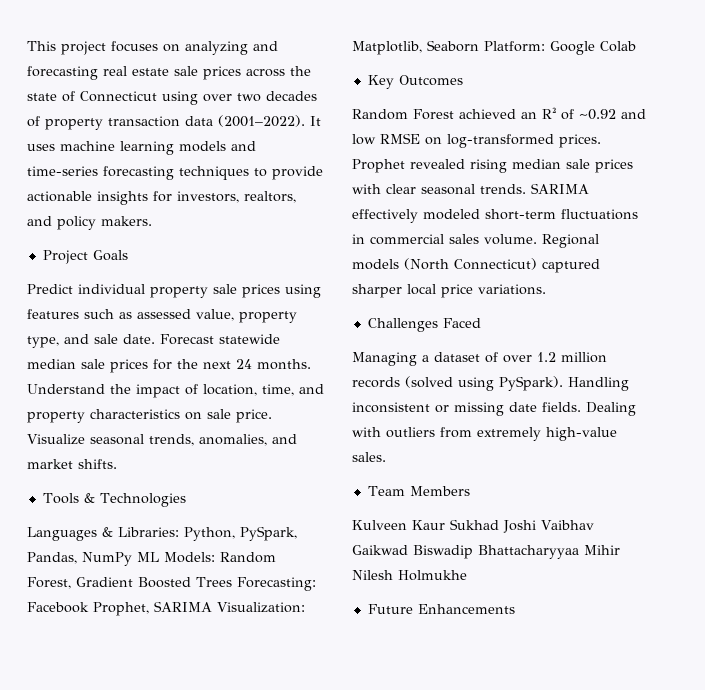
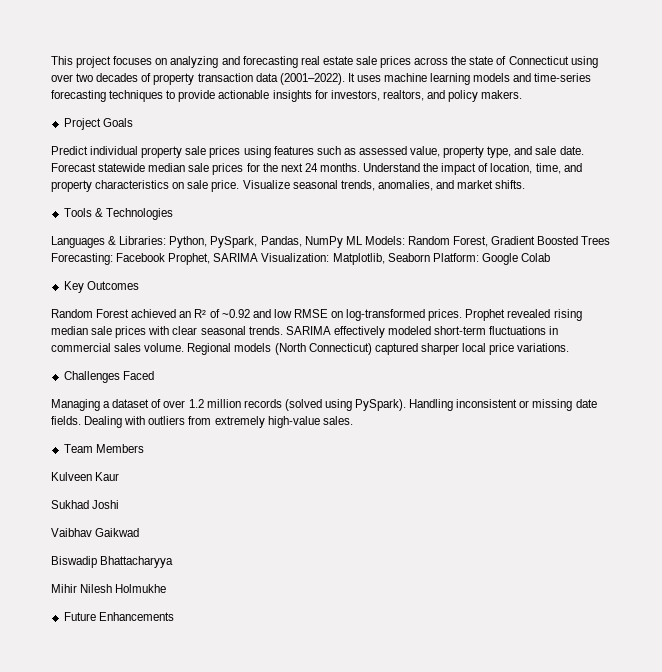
- Kulveen Kaur Sukhad Joshi Vaibhav Gaikwad Biswadip Bhattacharyyaa Mihir Nilesh Holmukhe
+ Kulveen Kaur
+ Sukhad Joshi
+ Vaibhav Gaikwad
+ Biswadip Bhattacharyya
+ Mihir Nilesh Holmukhe

